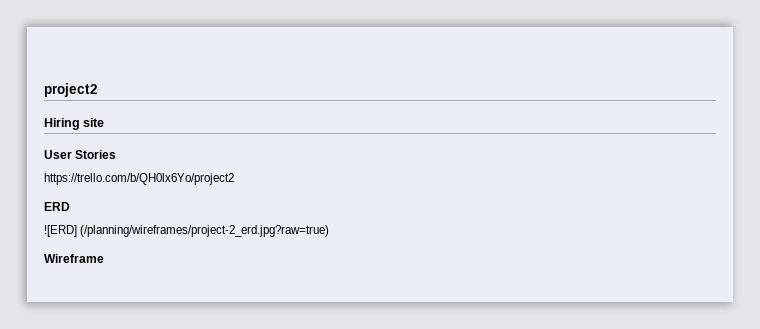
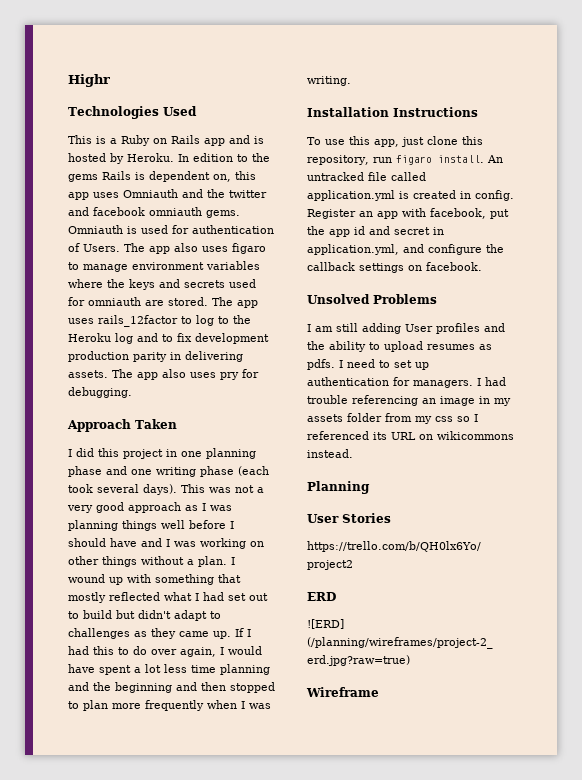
- project2
- Hiring site
+ Highr
+ Technologies Used
+ This is a Ruby on Rails app and is hosted by Heroku. In edition to the gems Rails is dependent on, this app uses Omniauth and the twitter and facebook omniauth gems. Omniauth is used for authentication of Users. The app also uses figaro to manage environment variables where the keys and secrets used for omniauth are stored. The app uses rails_12factor to log to the Heroku log and to fix development production parity in delivering assets. The app also uses pry for debugging.
+ Approach Taken
+ I did this project in one planning phase and one writing phase (each took several days). This was not a very good approach as I was planning things well before I should have and I was working on other things without a plan. I wound up with something that mostly reflected what I had set out to build but didn't adapt to challenges as they came up. If I had this to do over again, I would have spent a lot less time planning and the beginning and then stopped to plan more frequently when I was writing.
+ Installation Instructions
+ To use this app, just clone this repository, run figaro install. An untracked file called application.yml is created in config. Register an app with facebook, put the app id and secret in application.yml, and configure the callback settings on facebook.
+ Unsolved Problems
+ I am still adding User profiles and the ability to upload resumes as pdfs. I need to set up authentication for managers. I had trouble referencing an image in my assets folder from my css so I referenced its URL on wikicommons instead.
+ Planning

